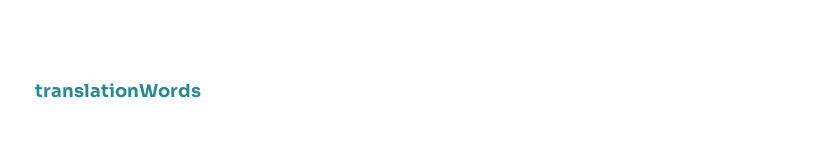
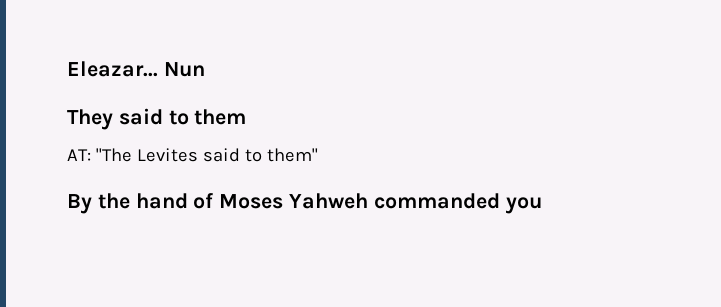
- translationWords
+ Eleazar... Nun
+ They said to them
+ AT: "The Levites said to them"
+ By the hand of Moses Yahweh commanded you

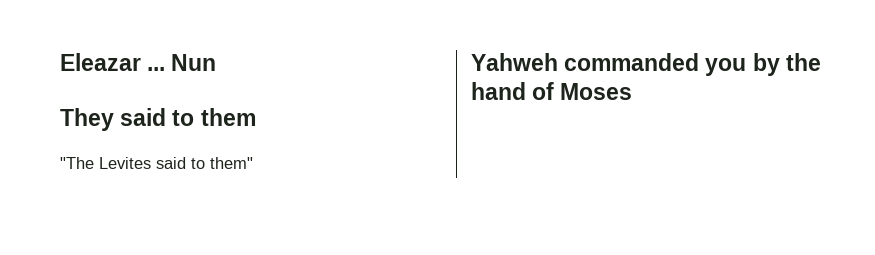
- Eleazar...
+ Eleazar ...
- AT: "The Levites said to them"
+ "The Levites said to them"
- By the hand of Moses Yahweh commanded you
+ Yahweh commanded you by the hand of Moses

